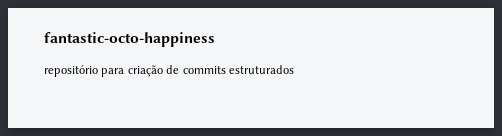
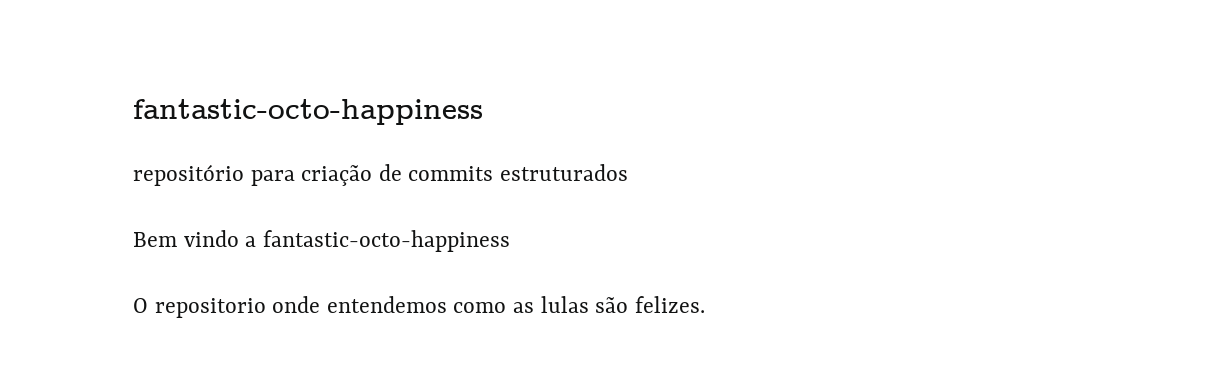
+ Bem vindo a fantastic-octo-happiness
+ O repositorio onde entendemos como as lulas são felizes.

